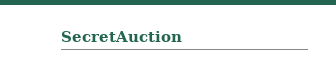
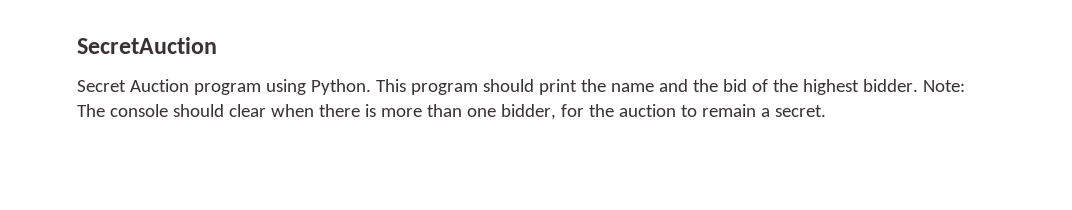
+ Secret Auction program using Python. This program should print the name and the bid of the highest bidder. Note: The console should clear when there is more than one bidder, for the auction to remain a secret.

